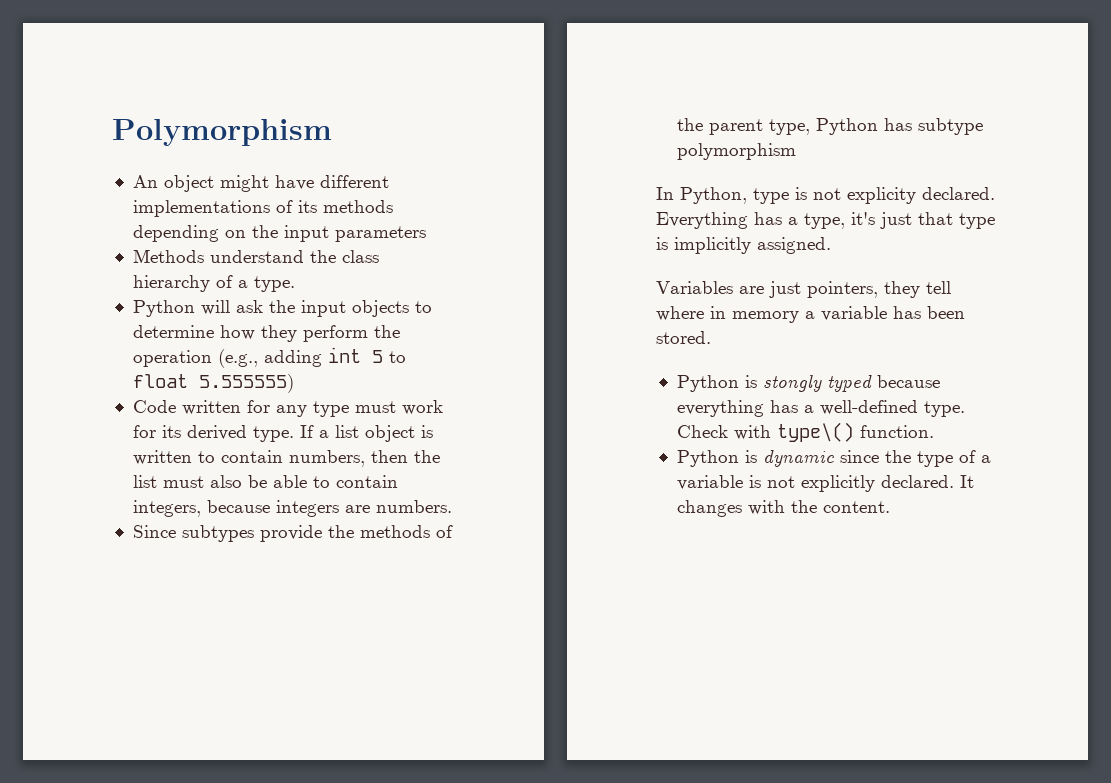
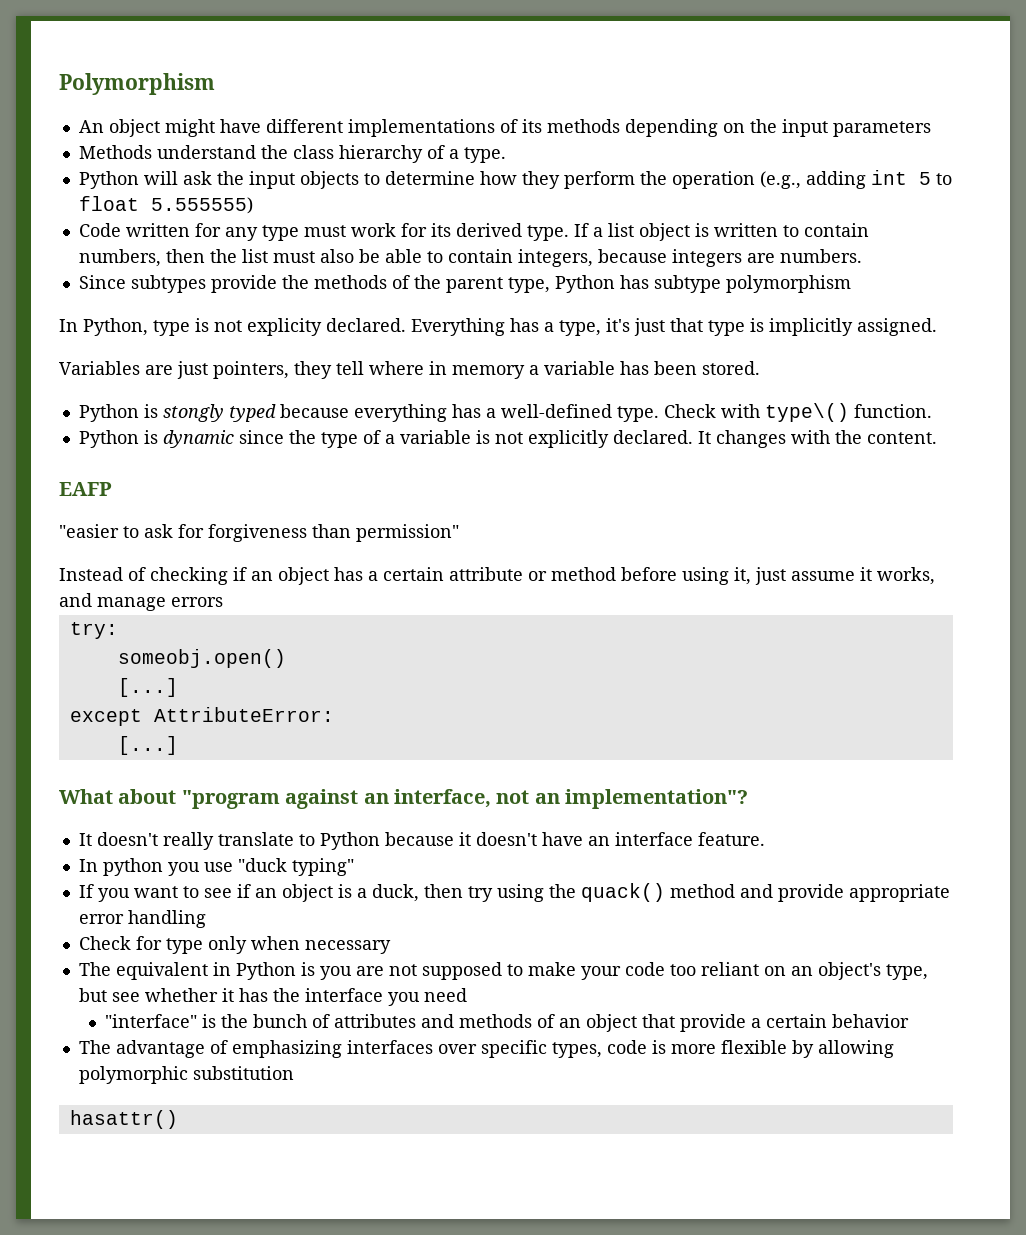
+ EAFP
+ "easier to ask for forgiveness than permission"
+ Instead of checking if an object has a certain attribute or method before using it, just assume it works, and manage errors
+ try:
+ someobj.open()
+ [...]
+ except AttributeError:
+ [...]
+ What about "program against an interface, not an implementation"?
+ It doesn't really translate to Python because it doesn't have an interface feature.
+ In python you use "duck typing"
+ If you want to see if an object is a duck, then try using the quack() method and provide appropriate error handling
+ Check for type only when necessary
+ The equivalent in Python is you are not supposed to make your code too reliant on an object's type, but see whether it has the interface you need
+ "interface" is the bunch of attributes and methods of an object that provide a certain behavior
+ The advantage of emphasizing interfaces over specific types, code is more flexible by allowing polymorphic substitution
+ hasattr()

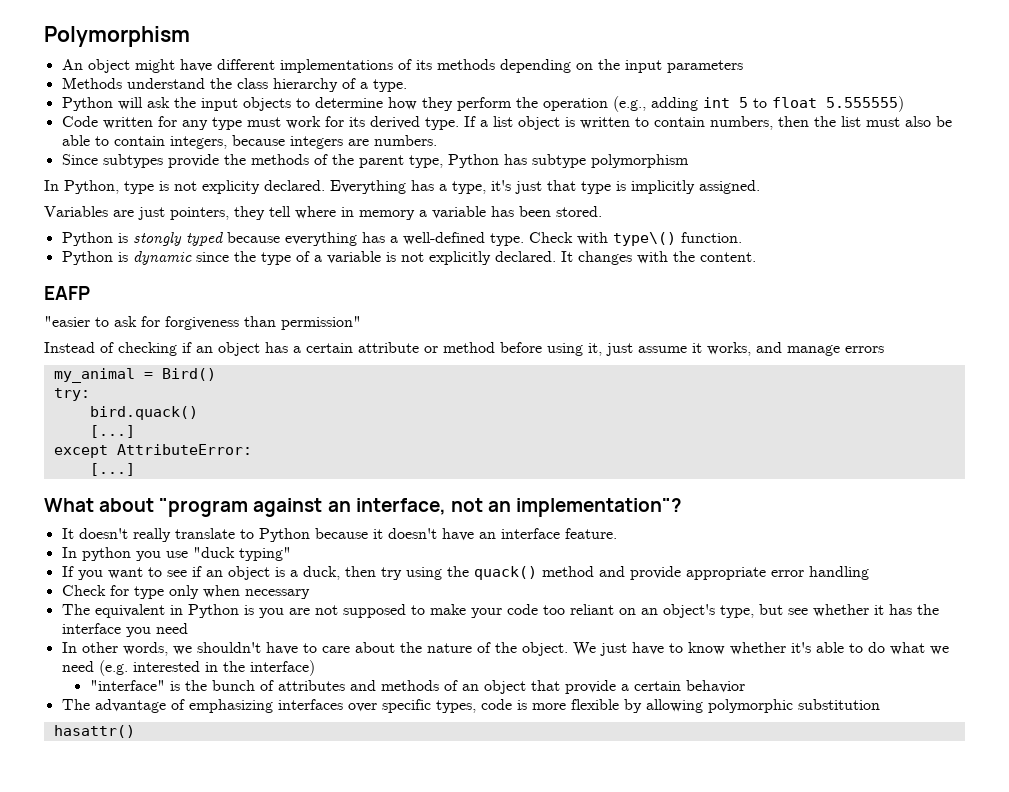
+ my_animal = Bird()
- someobj.open()
+ bird.quack()
+ In other words, we shouldn't have to care about the nature of the object. We just have to know whether it's able to do what we need (e.g. interested in the interface)

